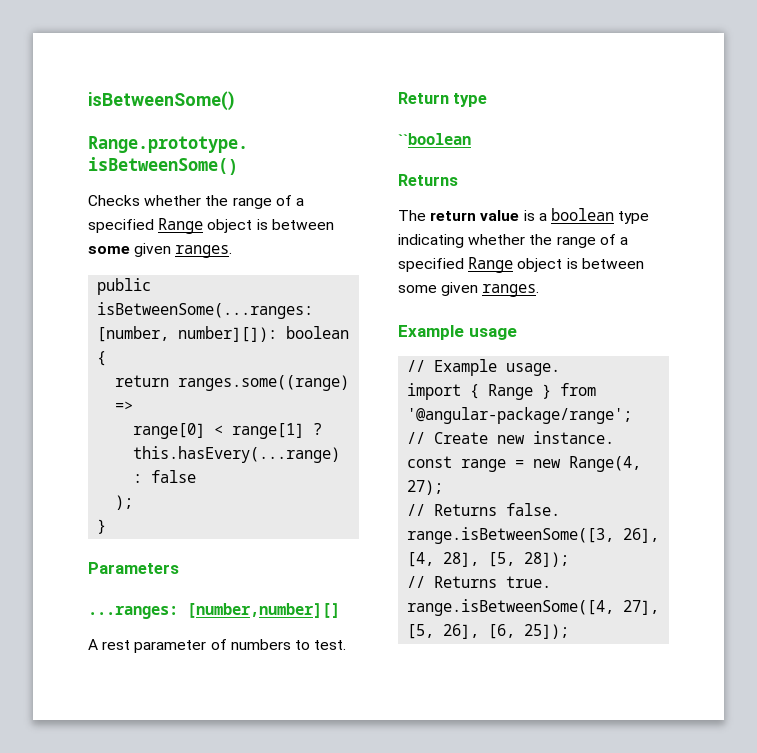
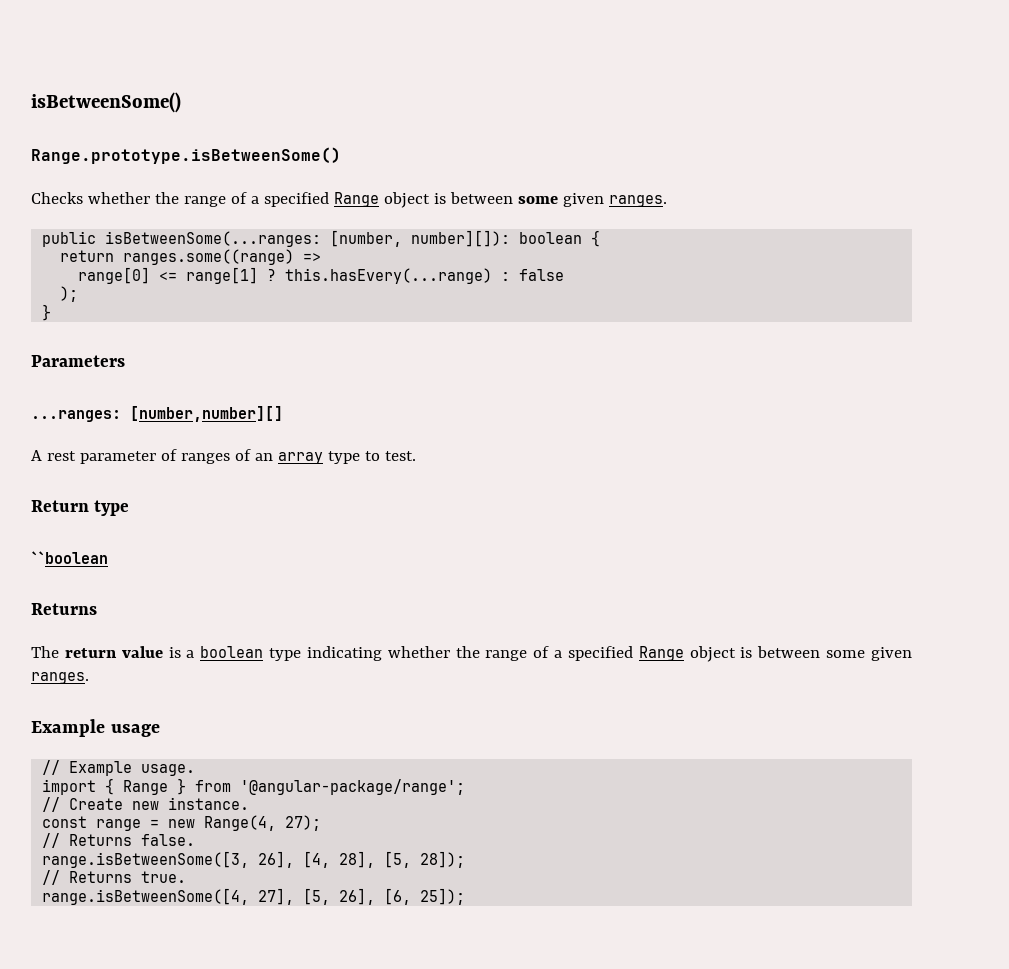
- range[0] < range[1] ? this.hasEvery(...range) : false
+ range[0] <= range[1] ? this.hasEvery(...range) : false
- A rest parameter of numbers to test.
+ A rest parameter of ranges of an array type to test.

